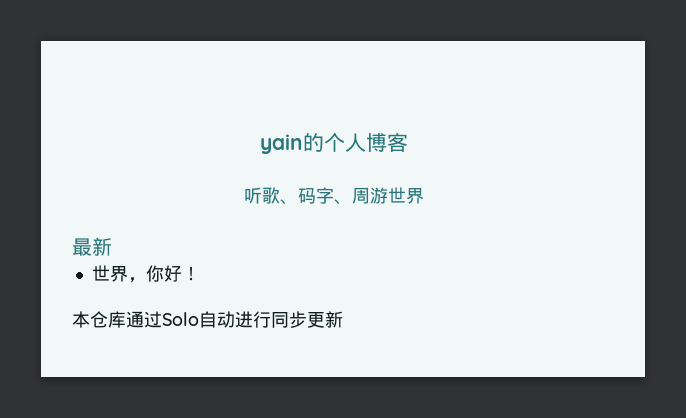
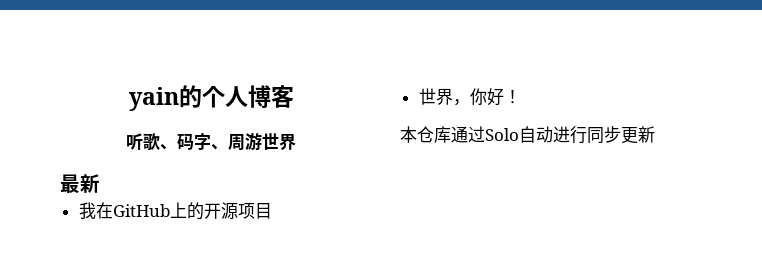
+ 我在GitHub上的开源项目

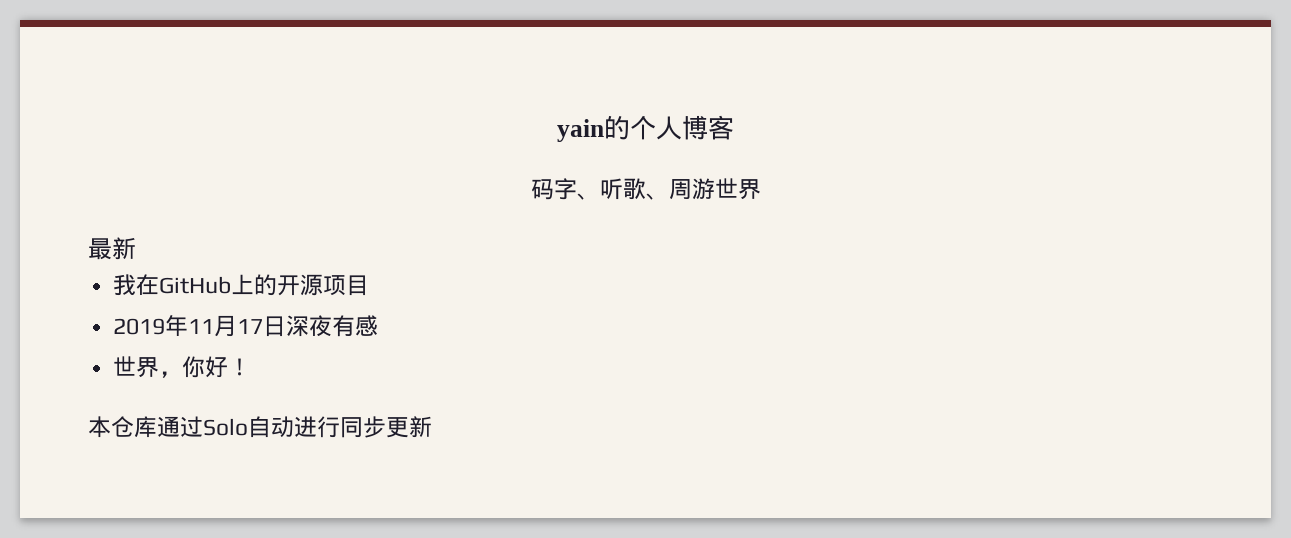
- 听歌、码字、周游世界
+ 码字、听歌、周游世界
+ 2019年11月17日深夜有感

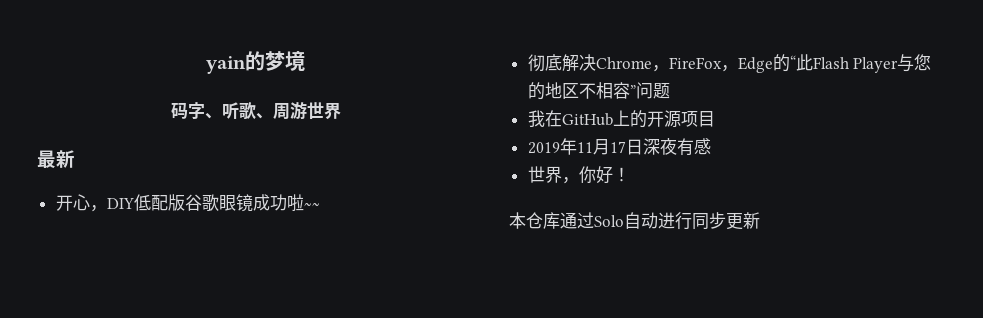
- yain的个人博客
+ yain的梦境
+ 开心，DIY低配版谷歌眼镜成功啦~~
+ 彻底解决Chrome，FireFox，Edge的“此Flash Player与您的地区不相容”问题

